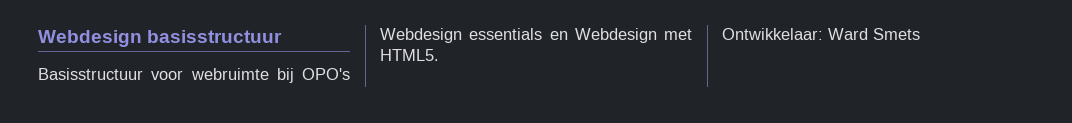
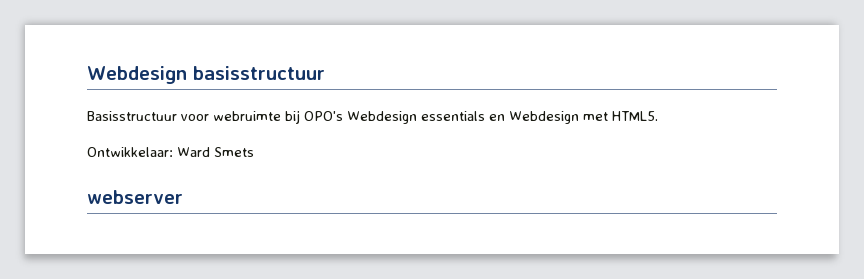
+ webserver

